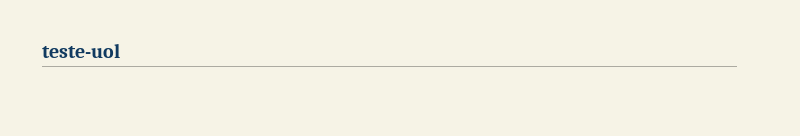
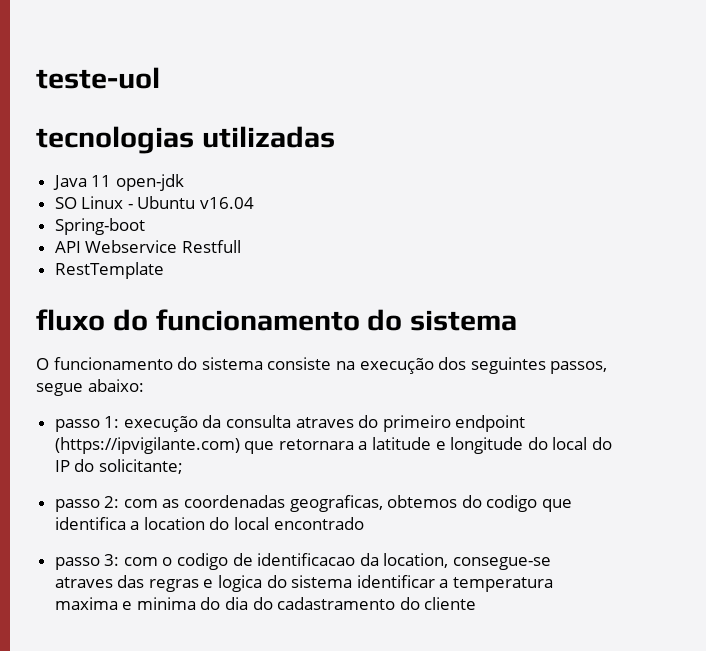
+ tecnologias utilizadas
+ Java 11 open-jdk
+ SO Linux - Ubuntu v16.04
+ Spring-boot
+ API Webservice Restfull
+ RestTemplate
+ fluxo do funcionamento do sistema
+ O funcionamento do sistema consiste na execução dos seguintes passos, segue abaixo:
+ passo 1: execução da consulta atraves do primeiro endpoint (https://ipvigilante.com) que retornara a latitude e longitude do local do IP do solicitante;
+ passo 2: com as coordenadas geograficas, obtemos do codigo que identifica a location do local encontrado
+ passo 3: com o codigo de identificacao da location, consegue-se atraves das regras e logica do sistema identificar a temperatura maxima e minima do dia do cadastramento do cliente

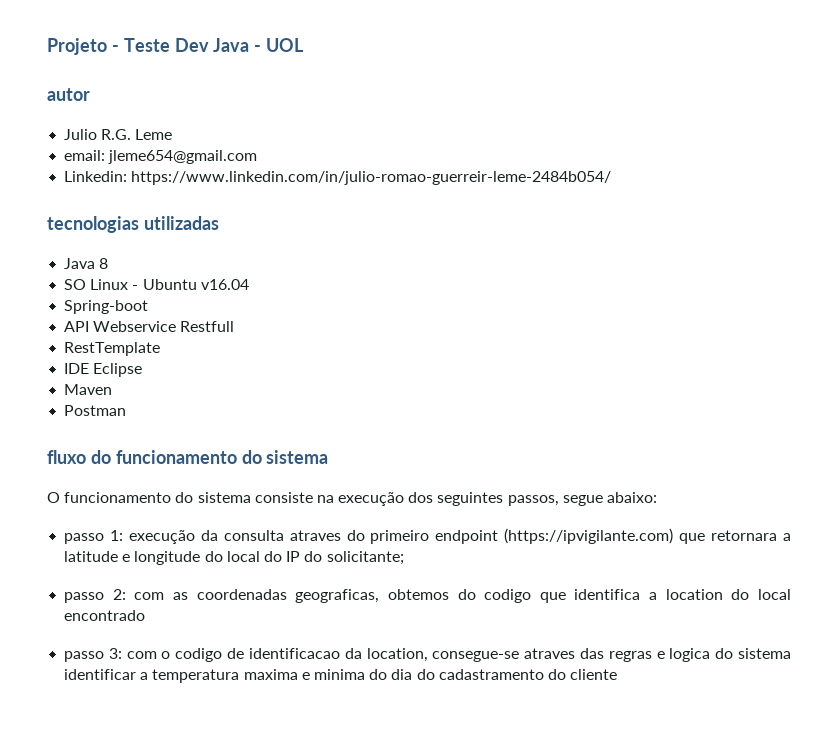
- teste-uol
+ Projeto - Teste Dev Java - UOL
+ autor
+ Julio R.G. Leme
+ email: jleme654@gmail.com
+ Linkedin: https://www.linkedin.com/in/julio-romao-guerreir-leme-2484b054/
- Java 11 open-jdk
+ Java 8
+ IDE Eclipse
+ Maven
+ Postman

